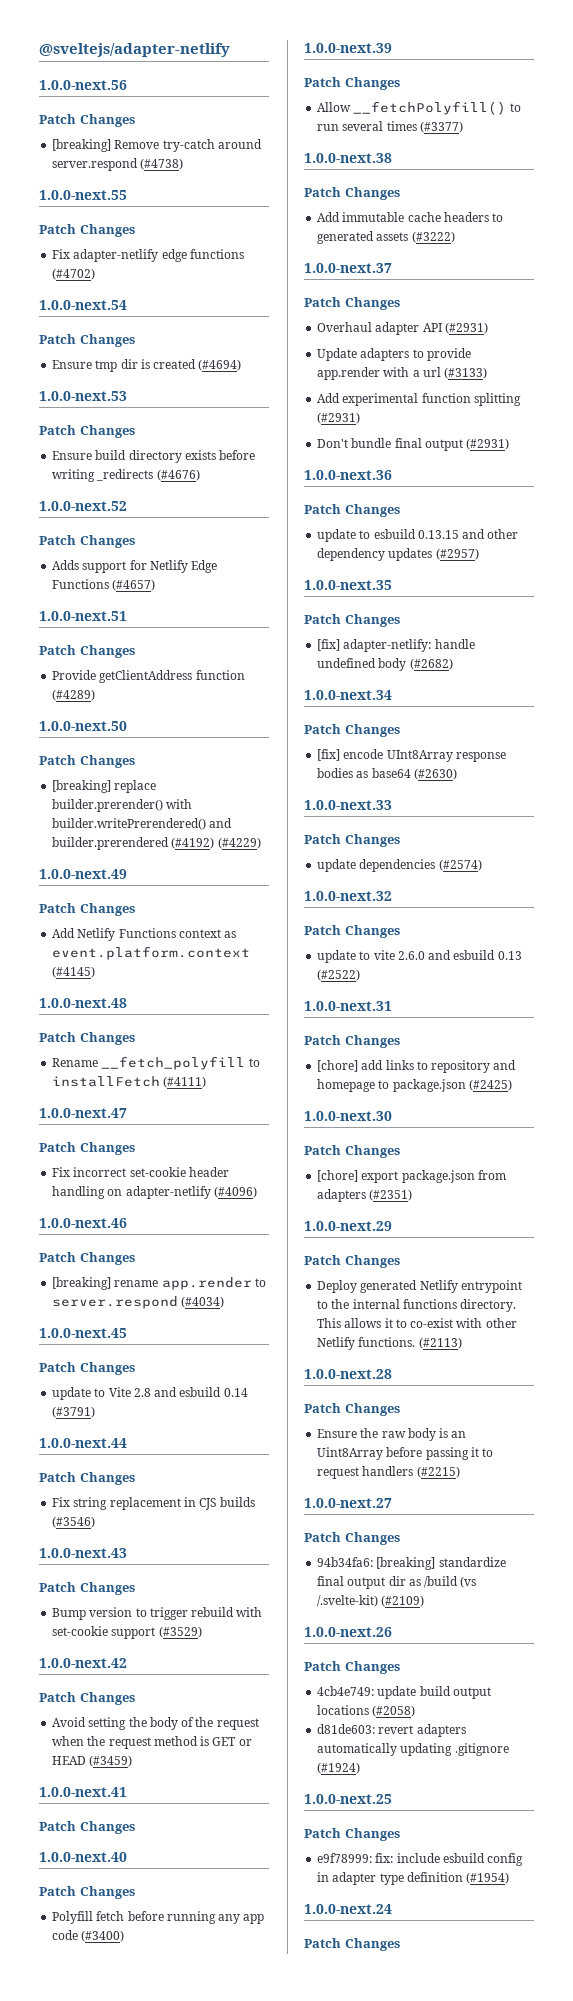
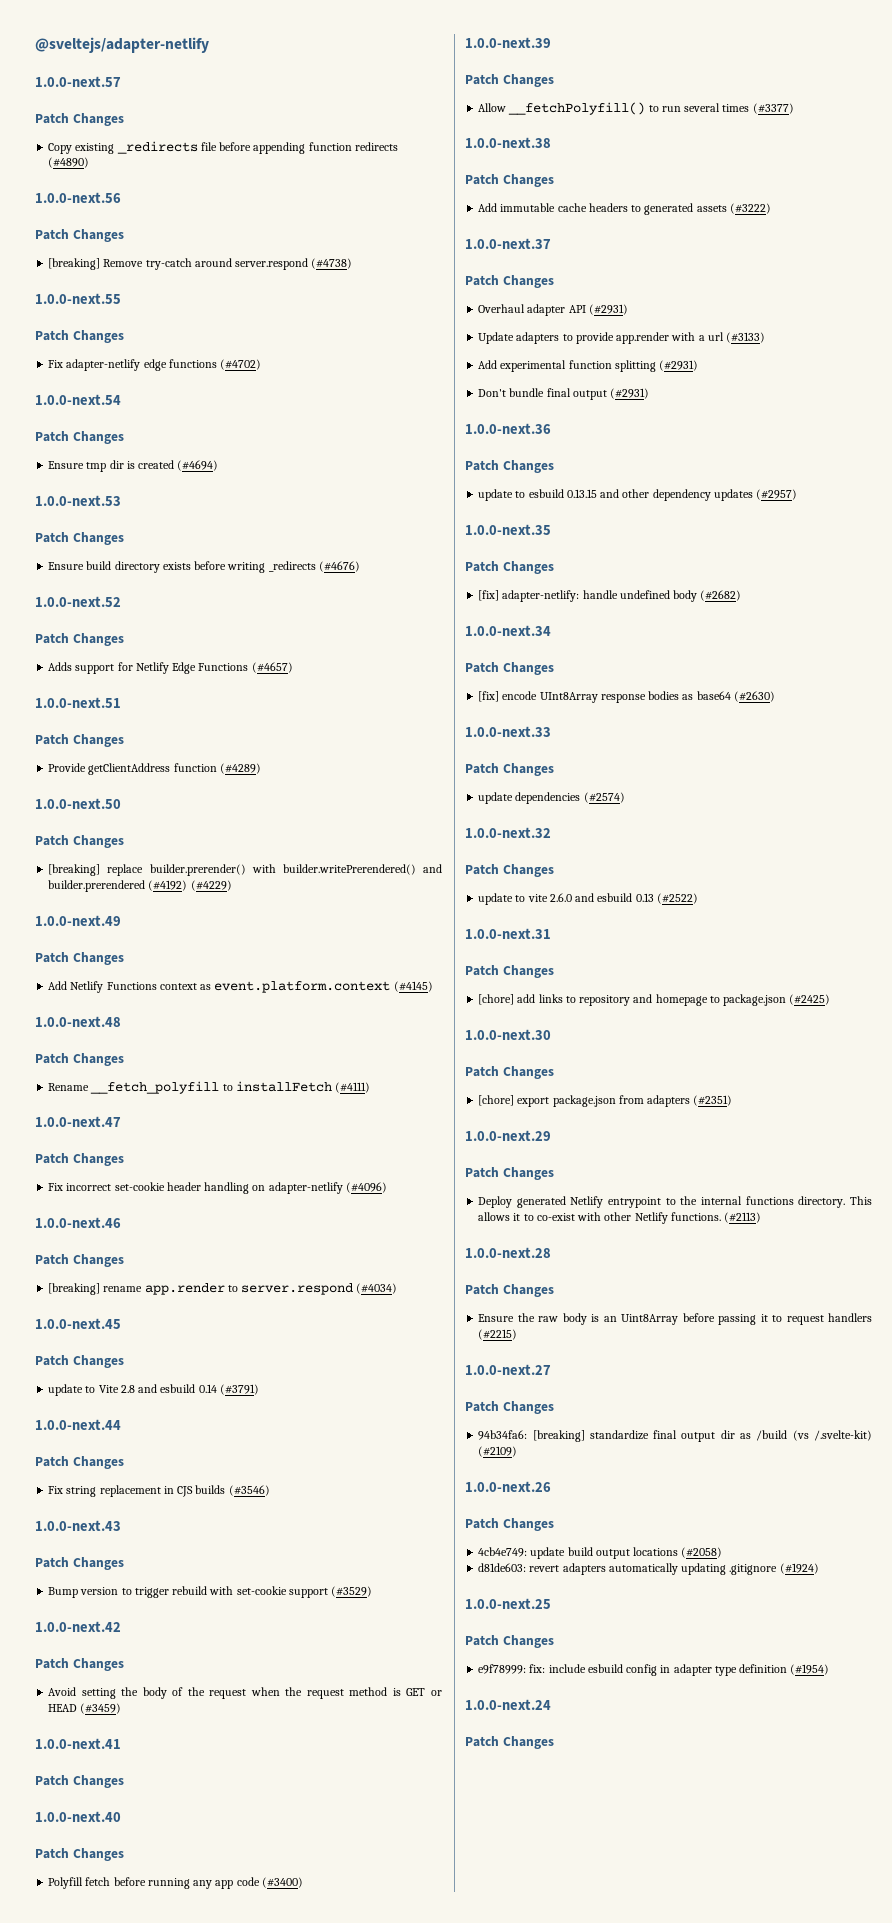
+ 1.0.0-next.57
+ Patch Changes
+ Copy existing _redirects file before appending function redirects (#4890)

